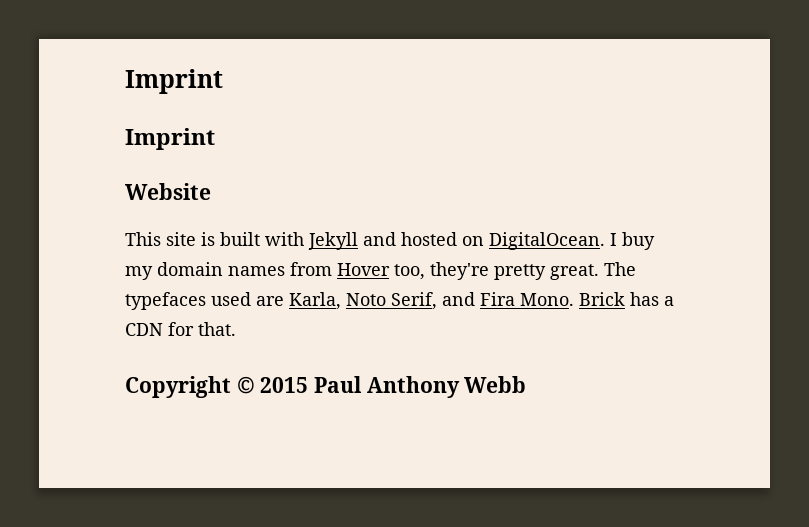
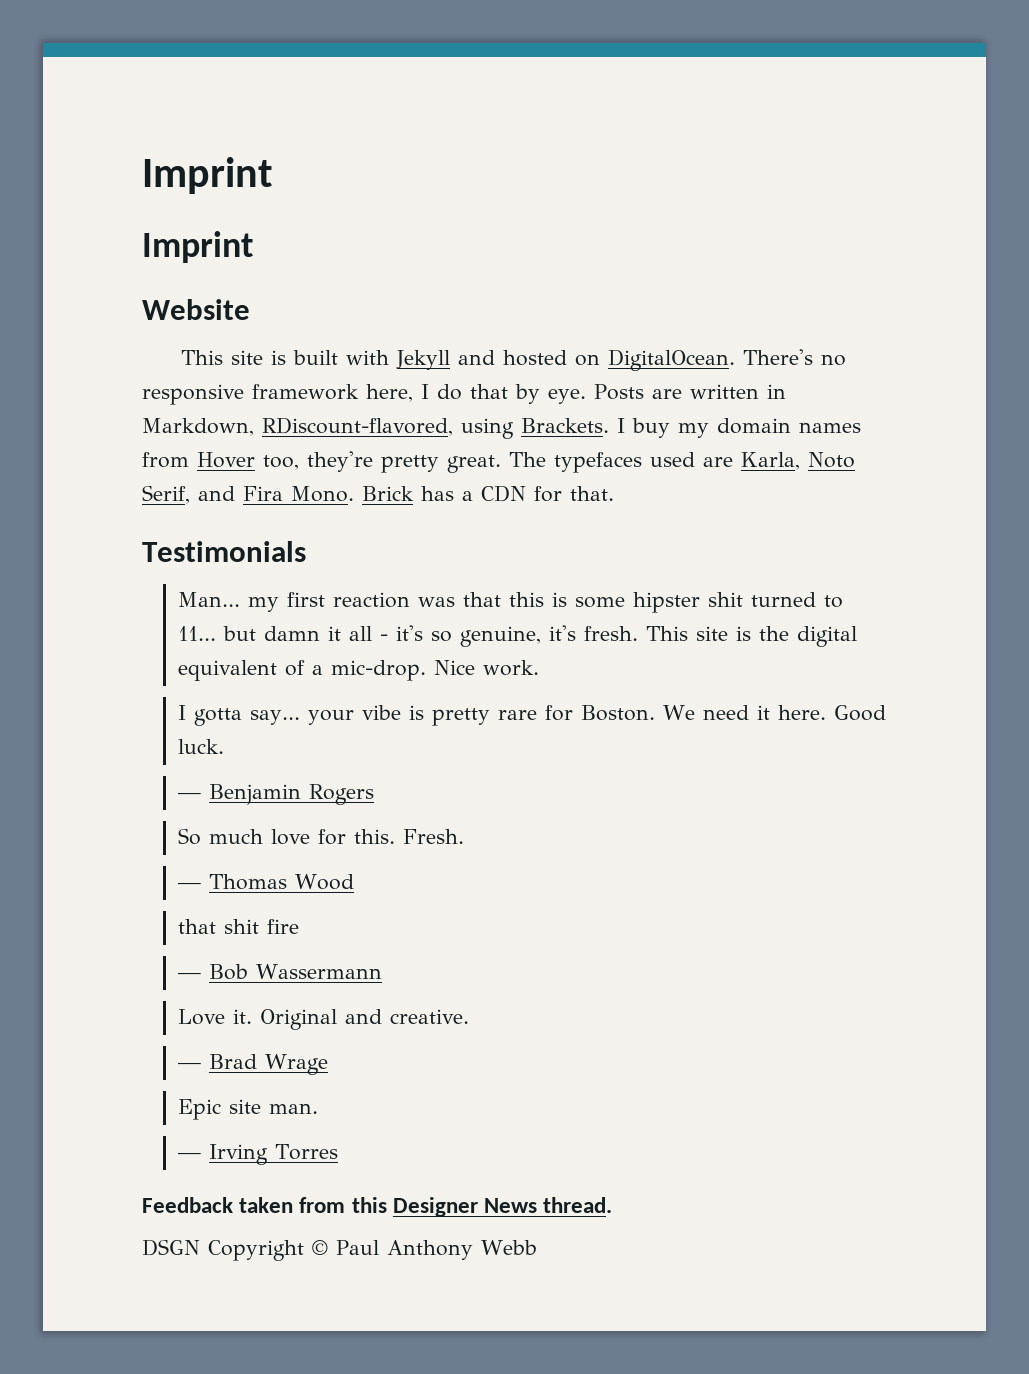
+ There's no responsive framework here, I do that by eye. Posts are written in Markdown, RDiscount-flavored, using Brackets.
- Copyright © 2015 Paul Anthony Webb
+ Testimonials
+ Man... my first reaction was that this is some hipster shit turned to 11... but damn it all - it's so genuine, it's fresh. This site is the digital equivalent of a mic-drop. Nice work.
+ I gotta say... your vibe is pretty rare for Boston. We need it here. Good luck.
+ — Benjamin Rogers
+ So much love for this. Fresh.
+ — Thomas Wood
+ that shit fire
+ — Bob Wassermann
+ Love it. Original and creative.
+ — Brad Wrage
+ Epic site man.
+ — Irving Torres
+ Feedback taken from this Designer News thread.
+ DSGN Copyright © Paul Anthony Webb

